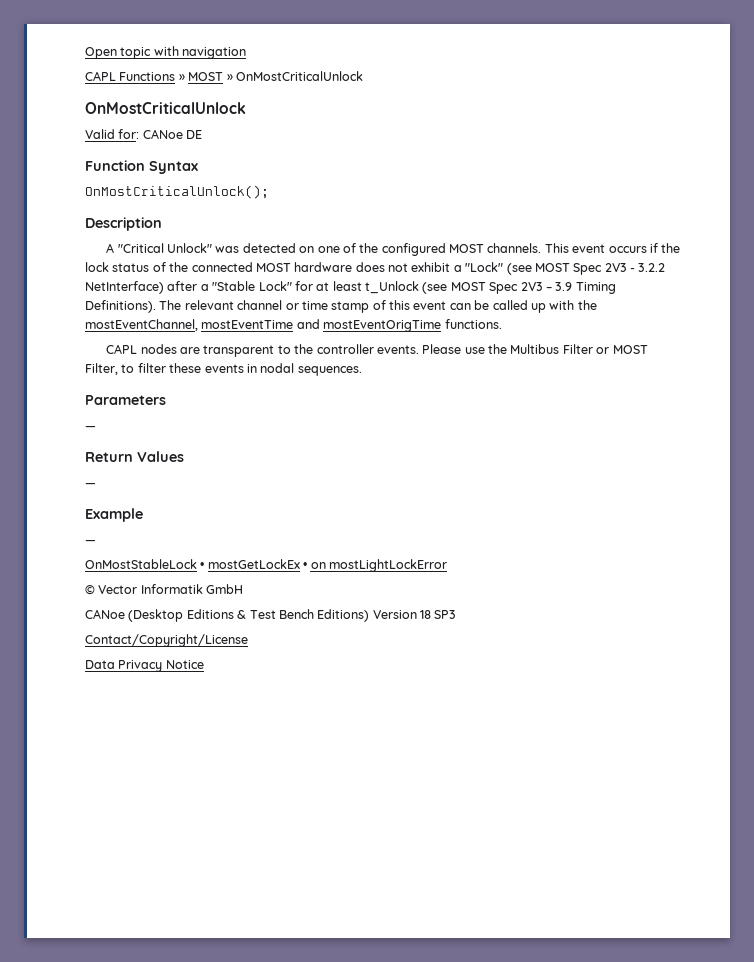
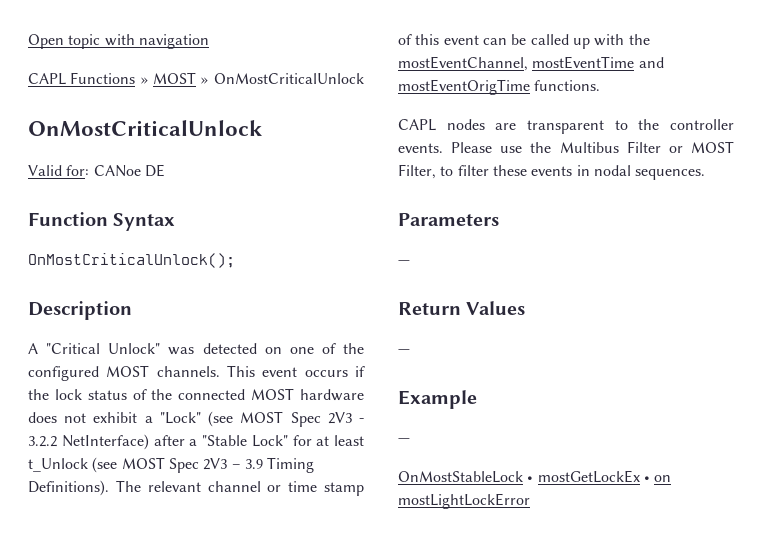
- © Vector Informatik GmbH
- CANoe (Desktop Editions & Test Bench Editions) Version 18 SP3
- Contact/Copyright/License
- Data Privacy Notice

